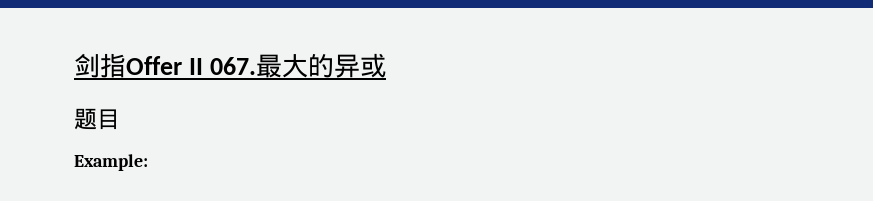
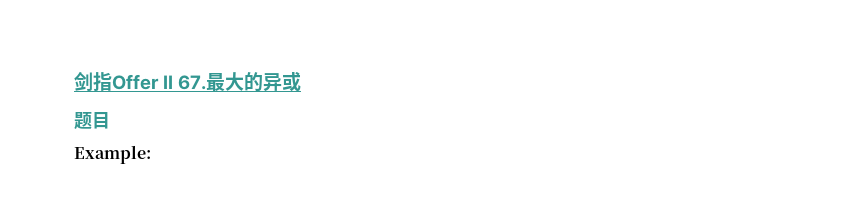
- 剑指Offer II 067.最大的异或
+ 剑指Offer II 67.最大的异或

